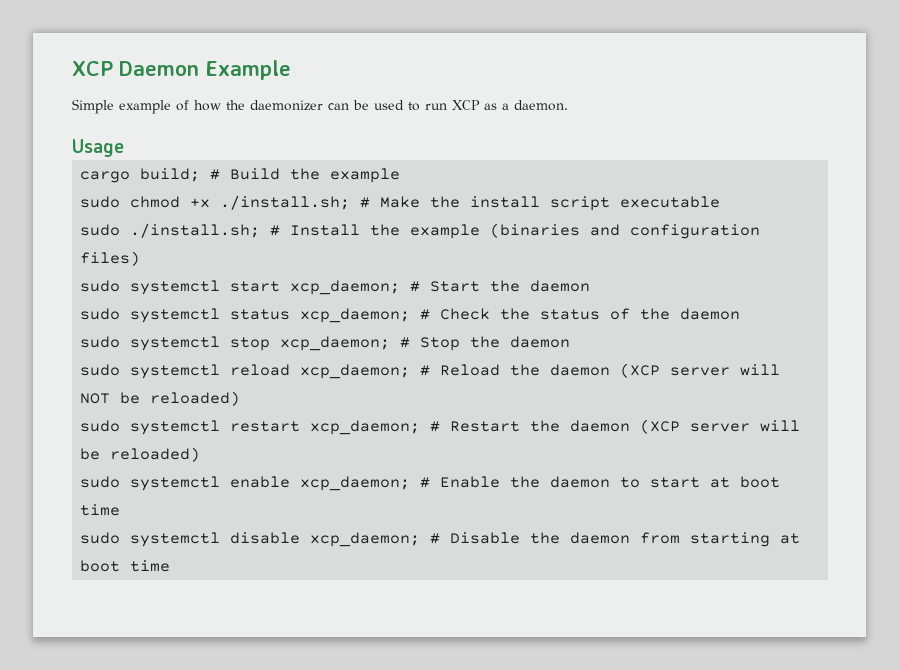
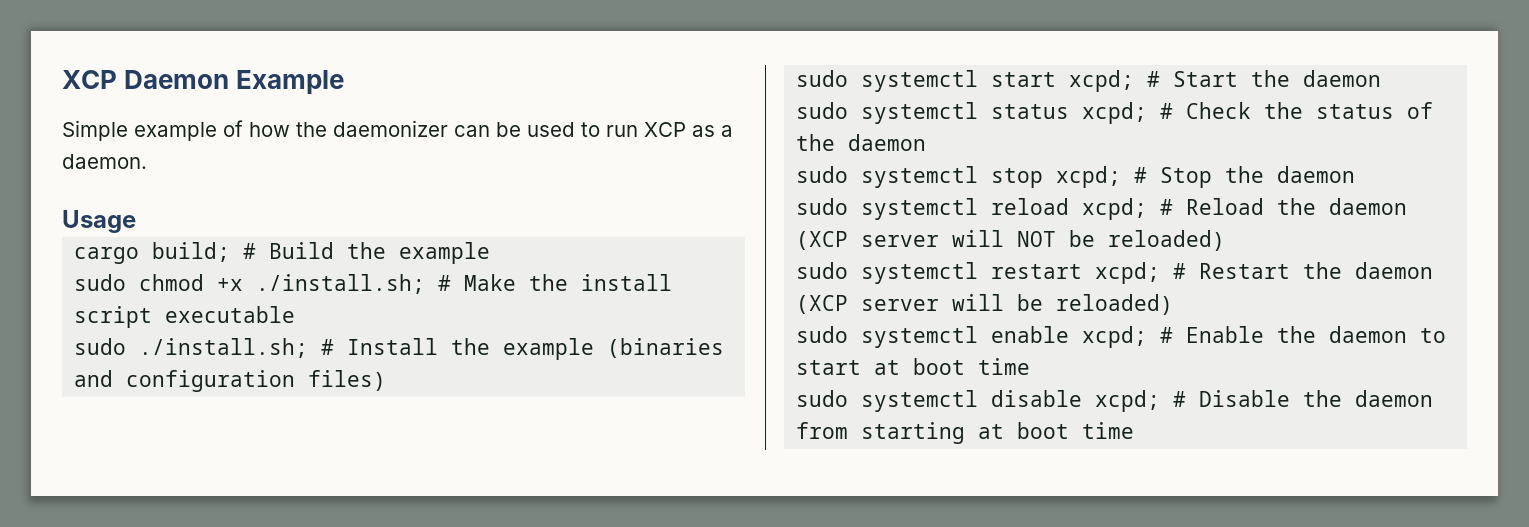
- sudo systemctl start xcp_daemon; # Start the daemon
+ sudo systemctl start xcpd; # Start the daemon
- sudo systemctl status xcp_daemon; # Check the status of the daemon
+ sudo systemctl status xcpd; # Check the status of the daemon
- sudo systemctl stop xcp_daemon; # Stop the daemon
+ sudo systemctl stop xcpd; # Stop the daemon
- sudo systemctl reload xcp_daemon; # Reload the daemon (XCP server will NOT be reloaded)
+ sudo systemctl reload xcpd; # Reload the daemon (XCP server will NOT be reloaded)
- sudo systemctl restart xcp_daemon; # Restart the daemon (XCP server will be reloaded)
+ sudo systemctl restart xcpd; # Restart the daemon (XCP server will be reloaded)
- sudo systemctl enable xcp_daemon; # Enable the daemon to start at boot time
+ sudo systemctl enable xcpd; # Enable the daemon to start at boot time
- sudo systemctl disable xcp_daemon; # Disable the daemon from starting at boot time
+ sudo systemctl disable xcpd; # Disable the daemon from starting at boot time

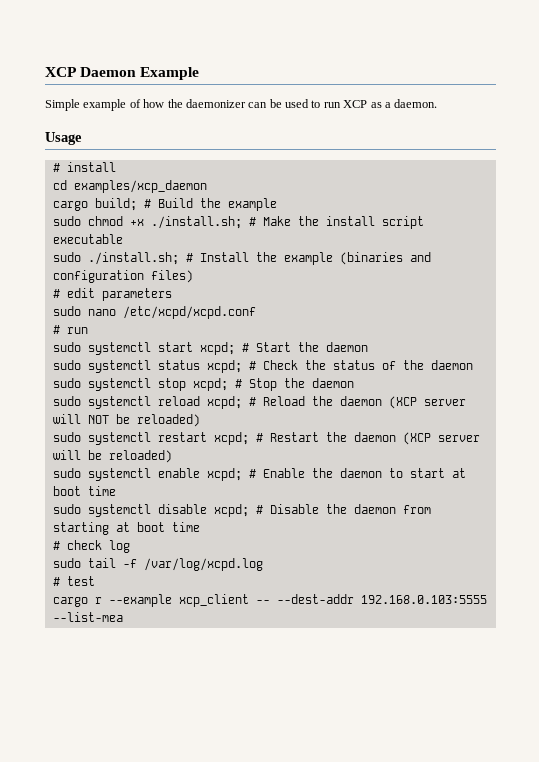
+ # install
+ cd examples/xcp_daemon
+ # edit parameters
+ sudo nano /etc/xcpd/xcpd.conf
+ # run
+ # check log
+ sudo tail -f /var/log/xcpd.log
+ # test
+ cargo r --example xcp_client -- --dest-addr 192.168.0.103:5555 --list-mea

